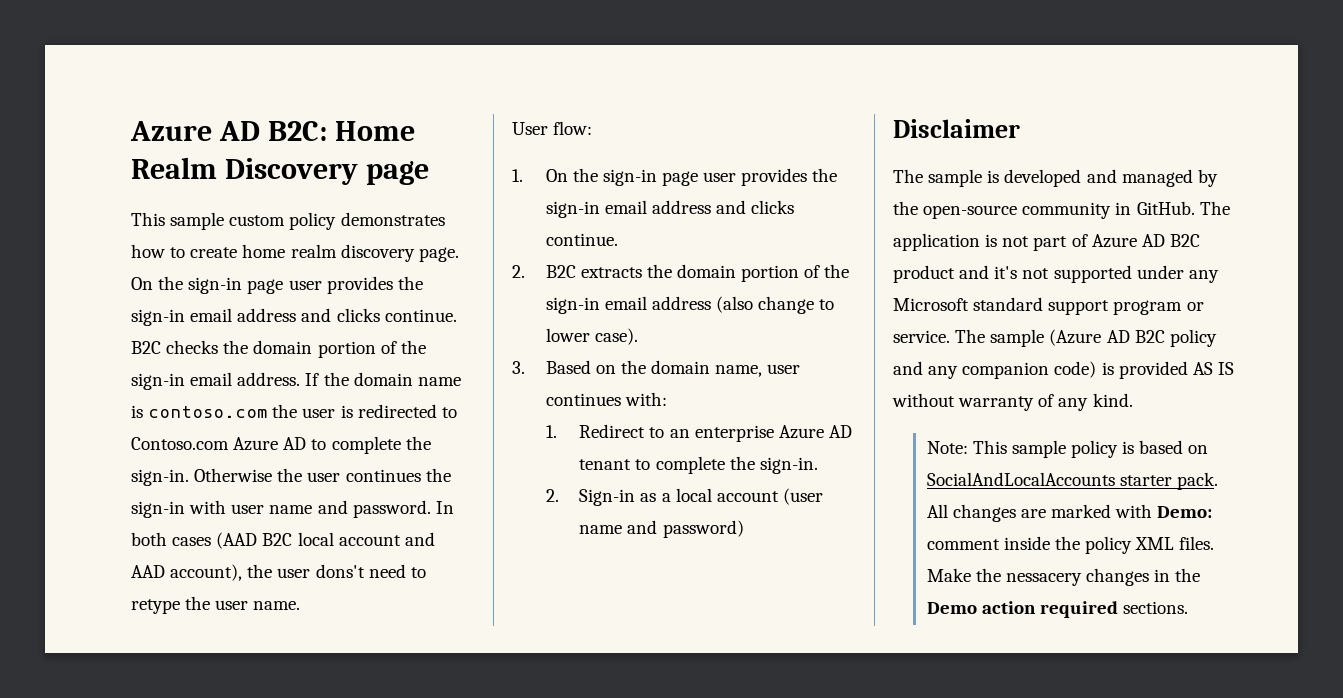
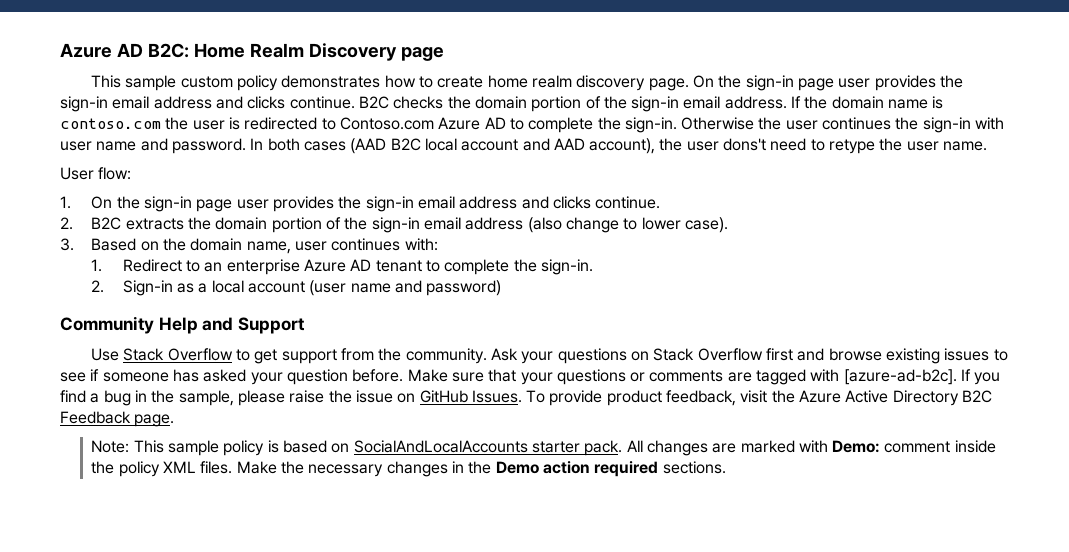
- Disclaimer
- The sample is developed and managed by the open-source community in GitHub. The application is not part of Azure AD B2C product and it's not supported under any Microsoft standard support program or service. The sample (Azure AD B2C policy and any companion code) is provided AS IS without warranty of any kind.
+ Community Help and Support
+ Use Stack Overflow to get support from the community. Ask your questions on Stack Overflow first and browse existing issues to see if someone has asked your question before. Make sure that your questions or comments are tagged with [azure-ad-b2c]. If you find a bug in the sample, please raise the issue on GitHub Issues. To provide product feedback, visit the Azure Active Directory B2C Feedback page.
- Make the nessacery changes in the Demo action required sections.
+ Make the necessary changes in the Demo action required sections.

